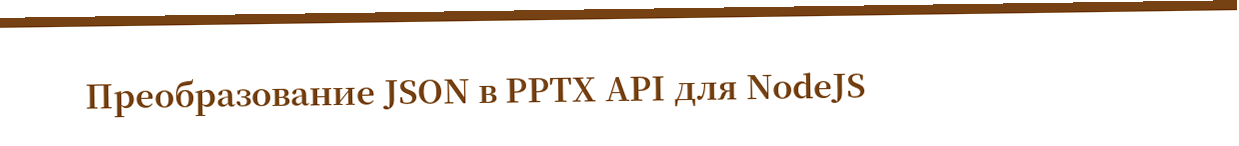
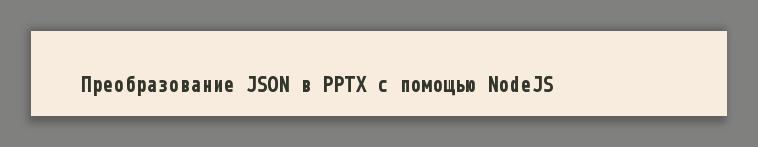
- Преобразование JSON в PPTX API для NodeJS
+ Преобразование JSON в PPTX с помощью NodeJS

